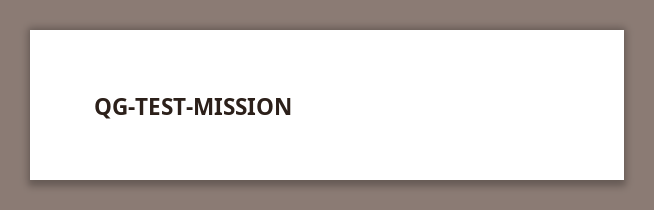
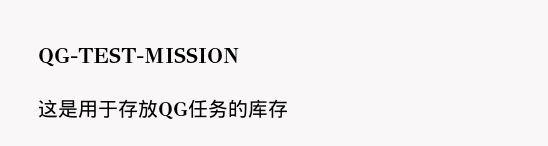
+ 这是用于存放QG任务的库存

